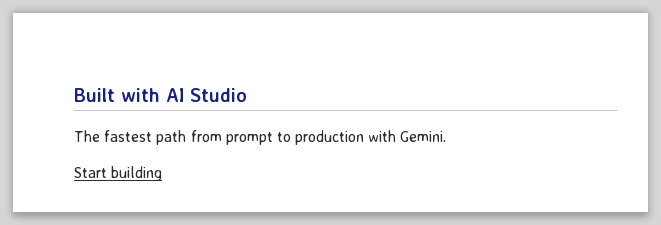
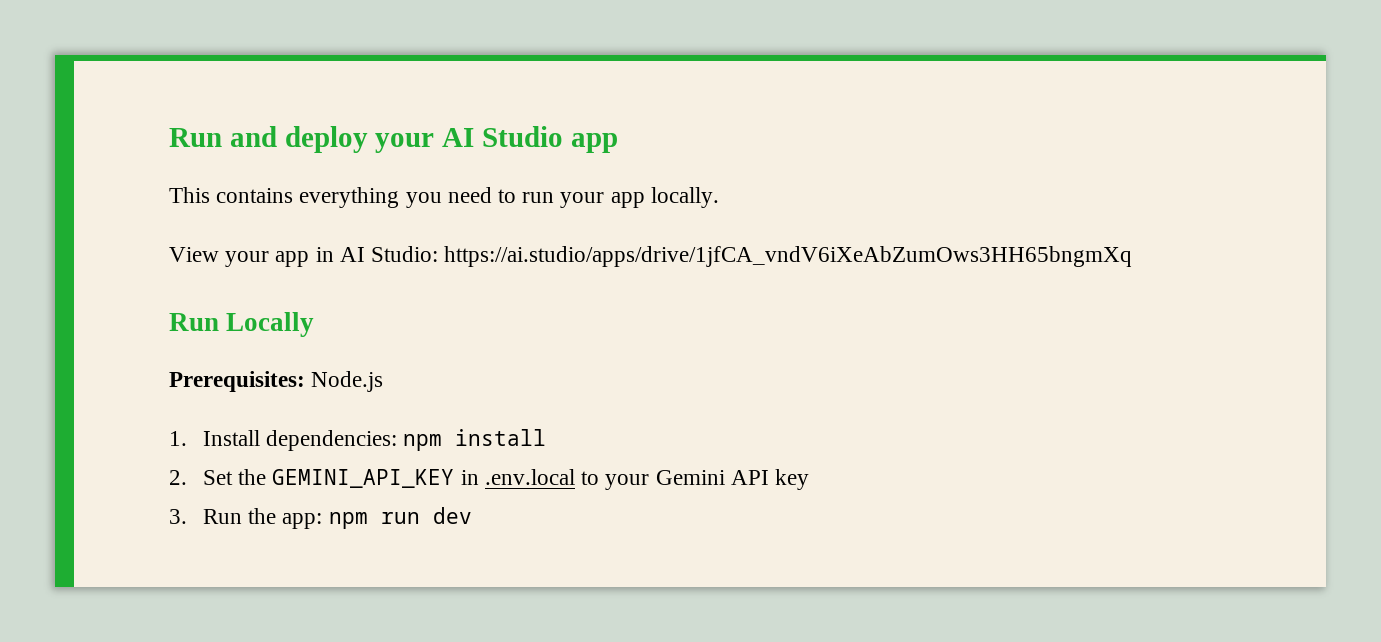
- Built with AI Studio
- The fastest path from prompt to production with Gemini.
- Start building
+ Run and deploy your AI Studio app
+ This contains everything you need to run your app locally.
+ View your app in AI Studio: https://ai.studio/apps/drive/1jfCA_vndV6iXeAbZumOws3HH65bngmXq
+ Run Locally
+ Prerequisites: Node.js
+ 1. Install dependencies: npm install
+ 2. Set the GEMINI_API_KEY in .env.local to your Gemini API key
+ 3. Run the app: npm run dev

